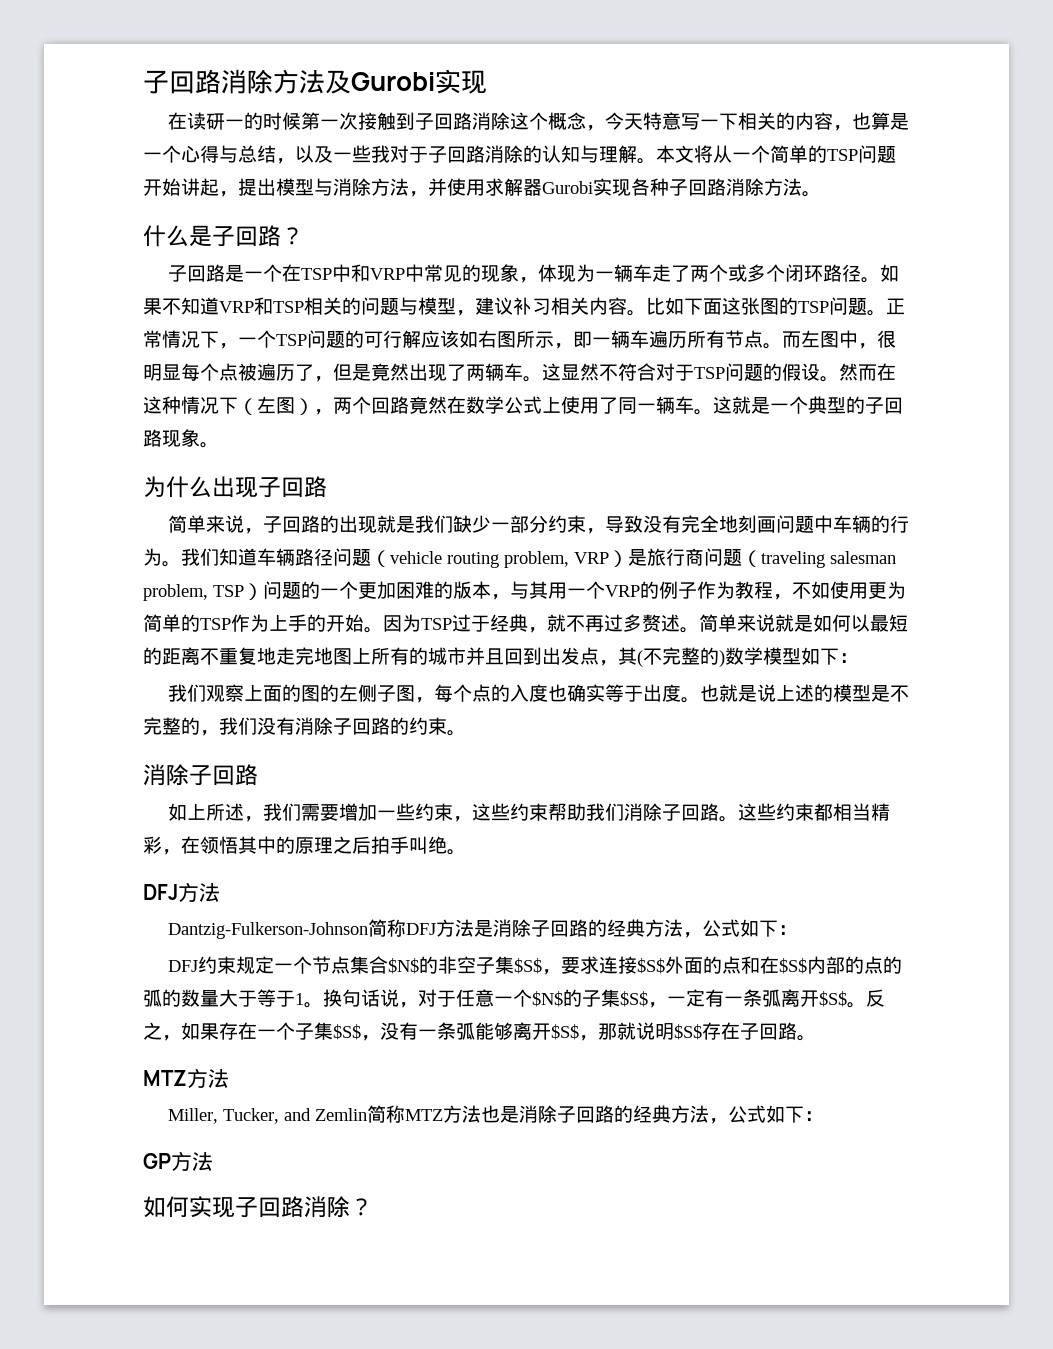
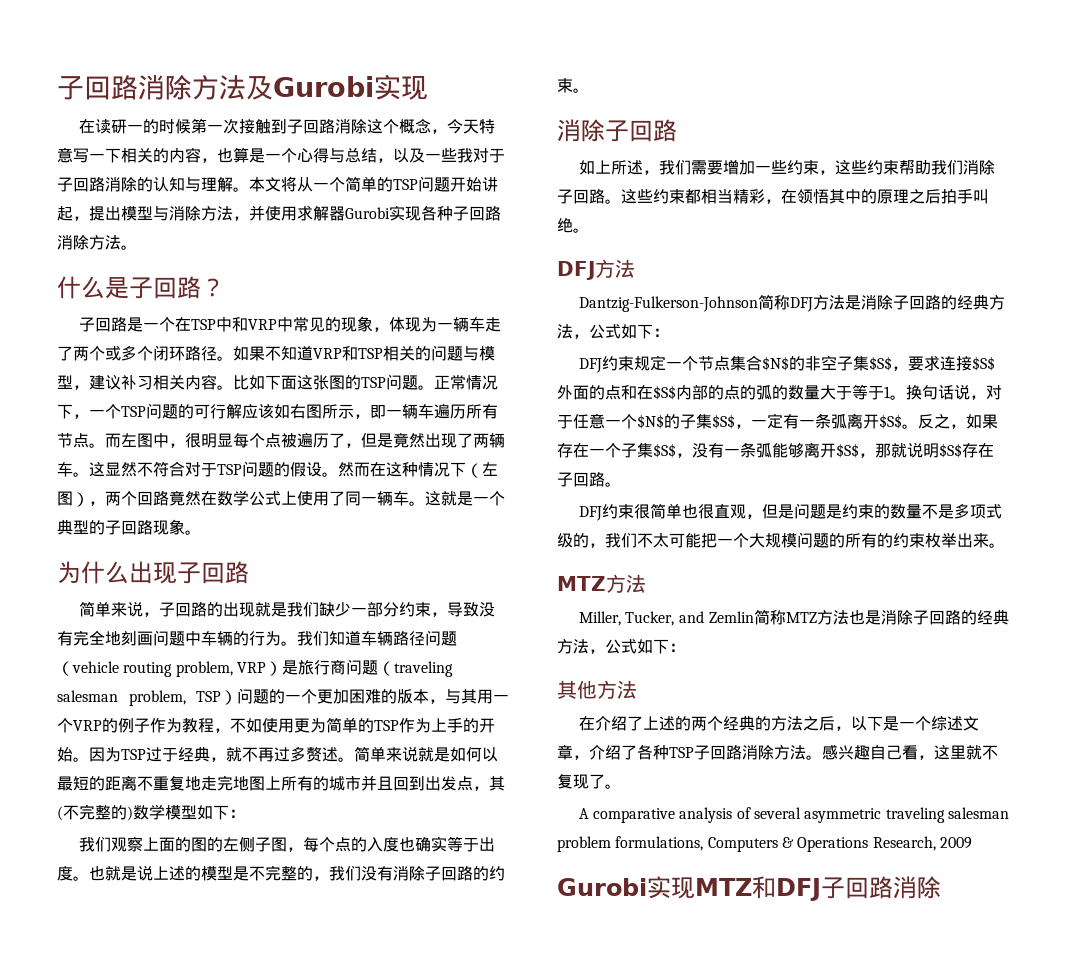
+ DFJ约束很简单也很直观，但是问题是约束的数量不是多项式级的，我们不太可能把一个大规模问题的所有的约束枚举出来。
- GP方法
- 如何实现子回路消除？
+ 其他方法
+ 在介绍了上述的两个经典的方法之后，以下是一个综述文章，介绍了各种TSP子回路消除方法。感兴趣自己看，这里就不复现了。
+ A comparative analysis of several asymmetric traveling salesman problem formulations, Computers & Operations Research, 2009
+ Gurobi实现MTZ和DFJ子回路消除

